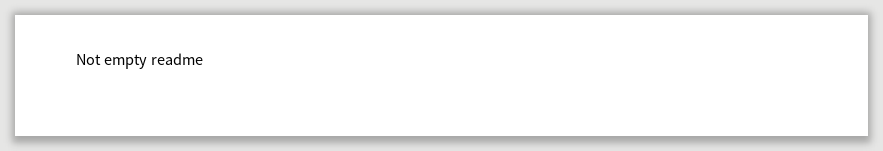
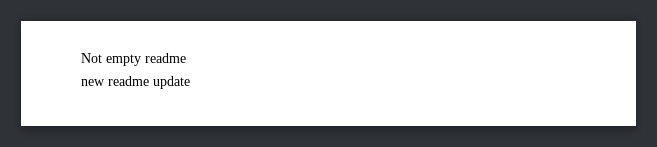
+ new readme update

